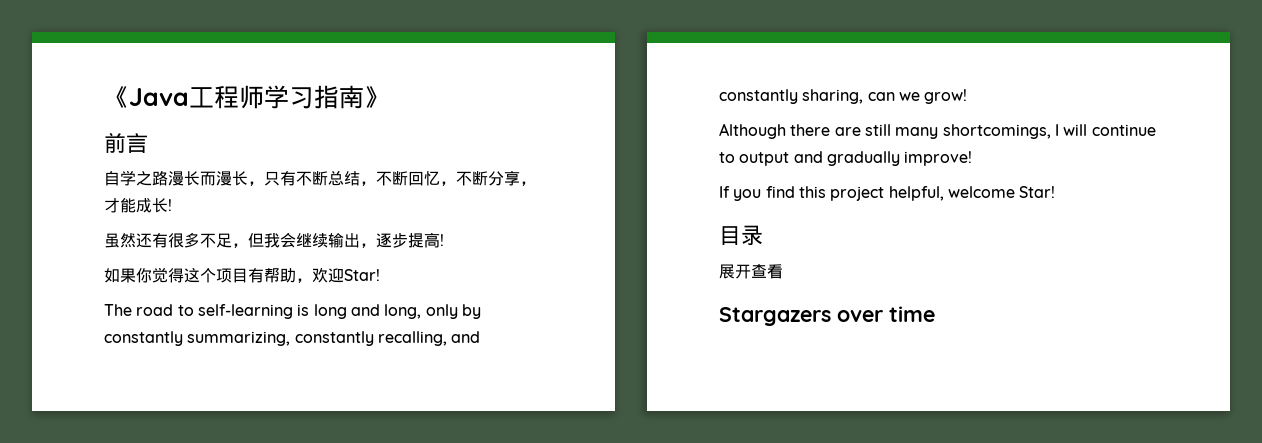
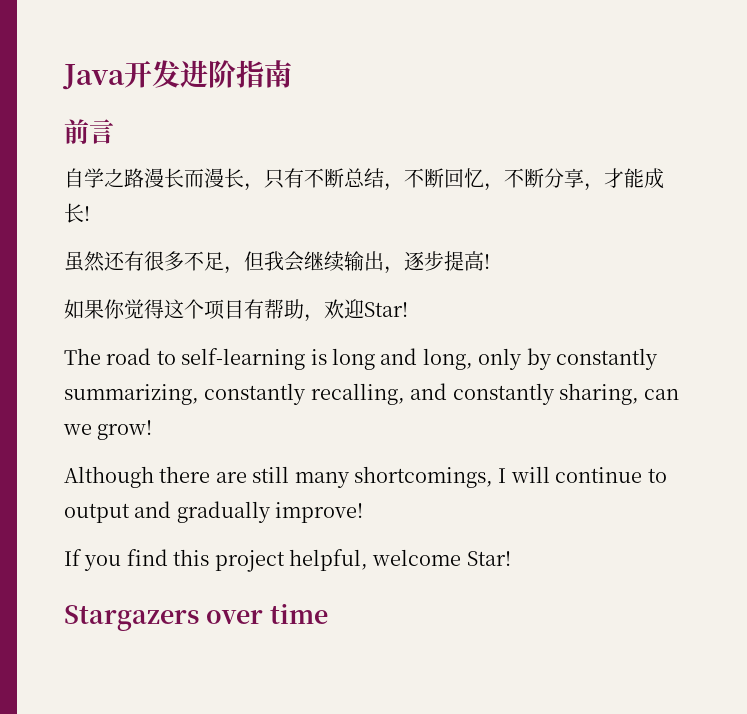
- 《Java工程师学习指南》
+ Java开发进阶指南
- 目录
- 展开查看

